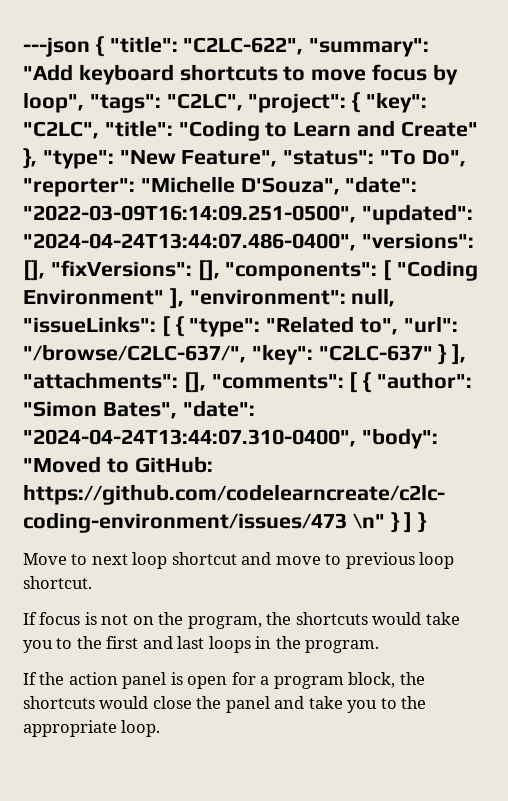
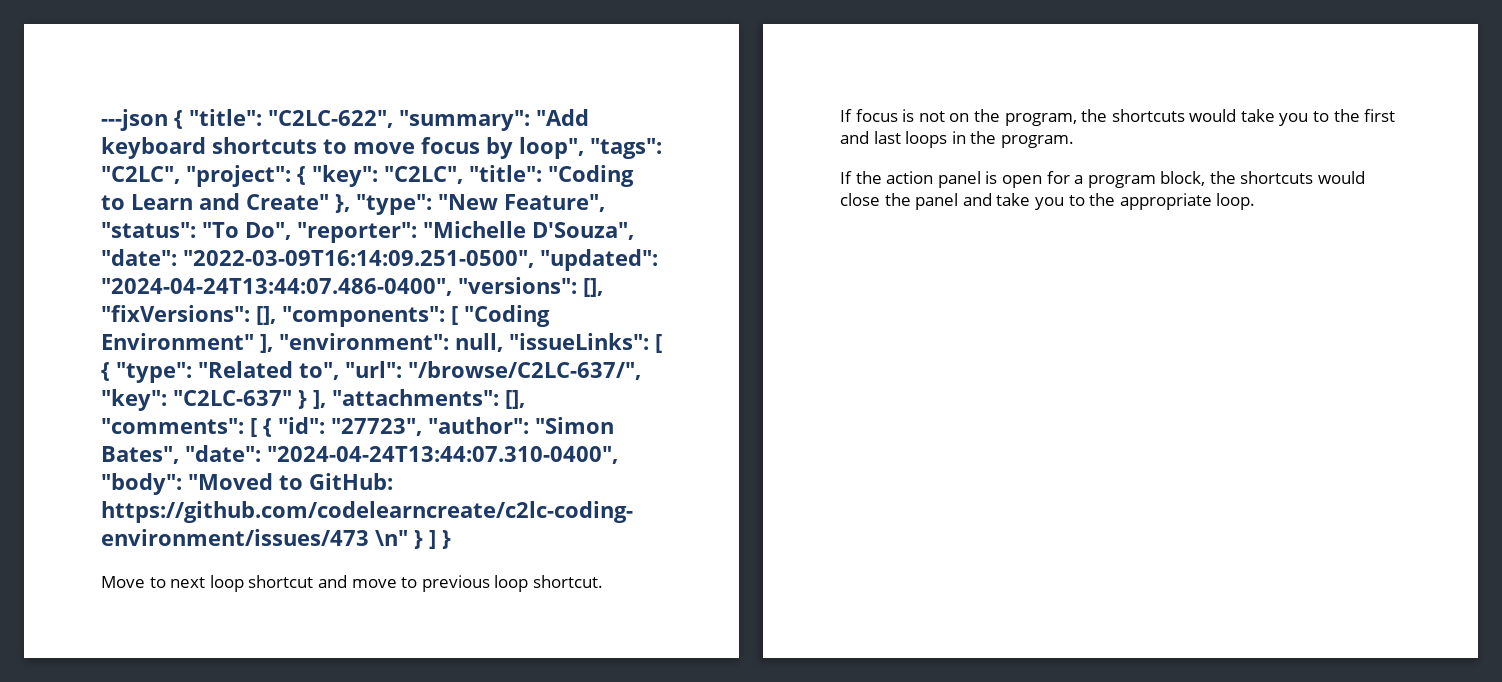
- [ { "author":
+ [ { "id": "27723", "author":

